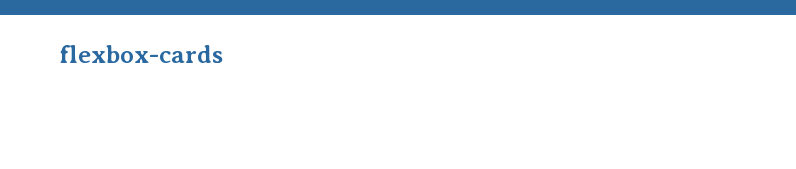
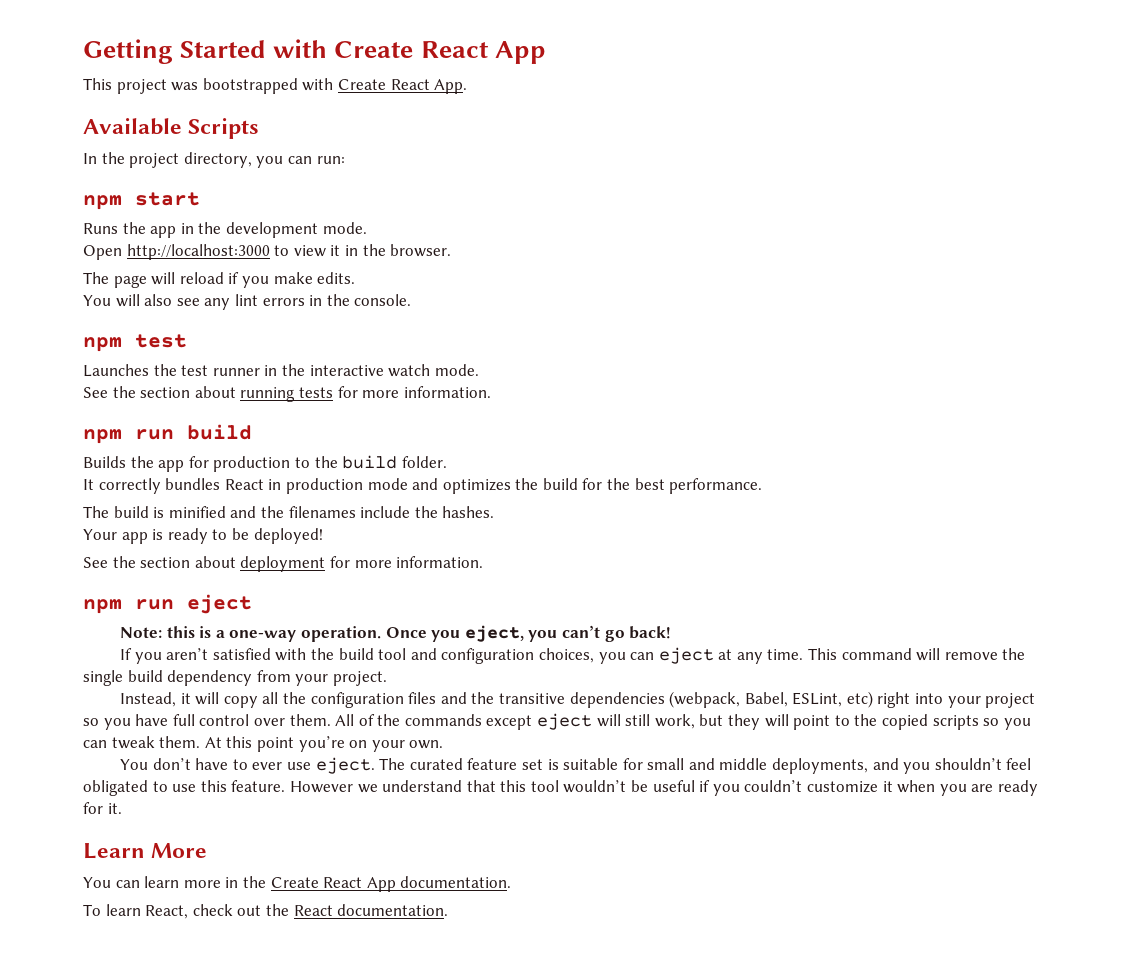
- flexbox-cards
+ Getting Started with Create React App
+ This project was bootstrapped with Create React App.
+ Available Scripts
+ In the project directory, you can run:
+ npm start
+ Runs the app in the development mode.
+ Open http://localhost:3000 to view it in the browser.
+ The page will reload if you make edits.
+ You will also see any lint errors in the console.
+ npm test
+ Launches the test runner in the interactive watch mode.
+ See the section about running tests for more information.
+ npm run build
+ Builds the app for production to the build folder.
+ It correctly bundles React in production mode and optimizes the build for the best performance.
+ The build is minified and the filenames include the hashes.
+ Your app is ready to be deployed!
+ See the section about deployment for more information.
+ npm run eject
+ Note: this is a one-way operation. Once you eject, you can’t go back!
+ If you aren’t satisfied with the build tool and configuration choices, you can eject at any time. This command will remove the single build dependency from your project.
+ Instead, it will copy all the configuration files and the transitive dependencies (webpack, Babel, ESLint, etc) right into your project so you have full control over them. All of the commands except eject will still work, but they will point to the copied scripts so you can tweak them. At this point you’re on your own.
+ You don’t have to ever use eject. The curated feature set is suitable for small and middle deployments, and you shouldn’t feel obligated to use this feature. However we understand that this tool wouldn’t be useful if you couldn’t customize it when you are ready for it.
+ Learn More
+ You can learn more in the Create React App documentation.
+ To learn React, check out the React documentation.

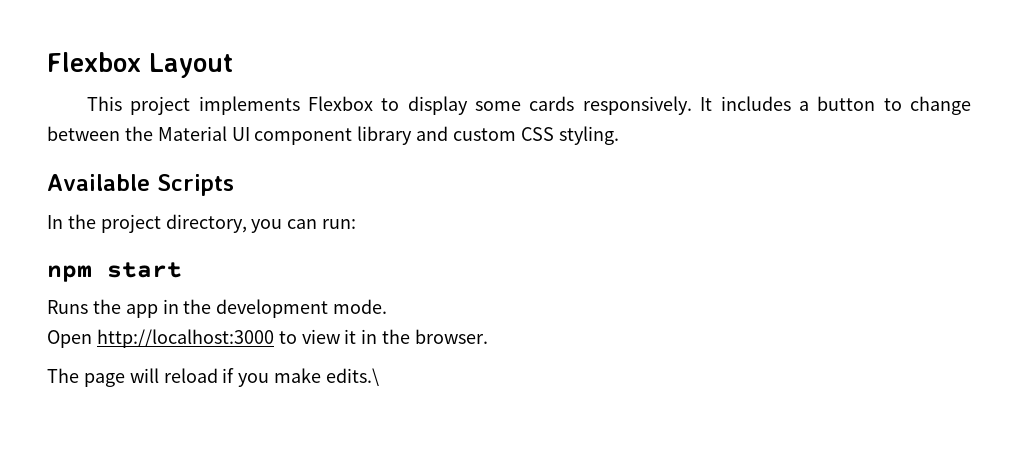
- Getting Started with Create React App
- This project was bootstrapped with Create React App.
+ Flexbox Layout
+ This project implements Flexbox to display some cards responsively. It includes a button to change between the Material UI component library and custom CSS styling.
- The page will reload if you make edits.
- You will also see any lint errors in the console.
- npm test
- Launches the test runner in the interactive watch mode.
- See the section about running tests for more information.
- npm run build
- Builds the app for production to the build folder.
- It correctly bundles React in production mode and optimizes the build for the best performance.
- The build is minified and the filenames include the hashes.
- Your app is ready to be deployed!
- See the section about deployment for more information.
- npm run eject
- Note: this is a one-way operation. Once you eject, you can’t go back!
- If you aren’t satisfied with the build tool and configuration choices, you can eject at any time. This command will remove the single build dependency from your project.
- Instead, it will copy all the configuration files and the transitive dependencies (webpack, Babel, ESLint, etc) right into your project so you have full control over them. All of the commands except eject will still work, but they will point to the copied scripts so you can tweak them. At this point you’re on your own.
- You don’t have to ever use eject. The curated feature set is suitable for small and middle deployments, and you shouldn’t feel obligated to use this feature. However we understand that this tool wouldn’t be useful if you couldn’t customize it when you are ready for it.
- Learn More
- You can learn more in the Create React App documentation.
- To learn React, check out the React documentation.
+ The page will reload if you make edits.\

